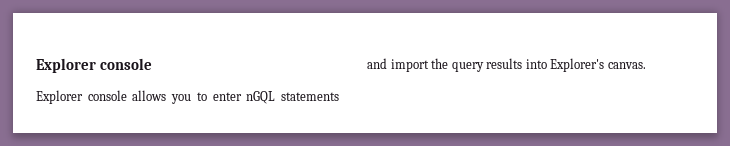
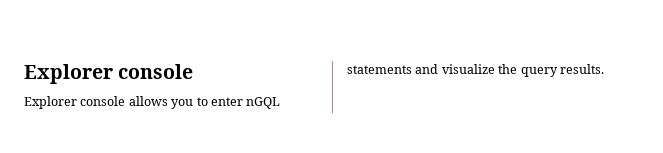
- Explorer console allows you to enter nGQL statements and import the query results into Explorer's canvas.
+ Explorer console allows you to enter nGQL statements and visualize the query results.

